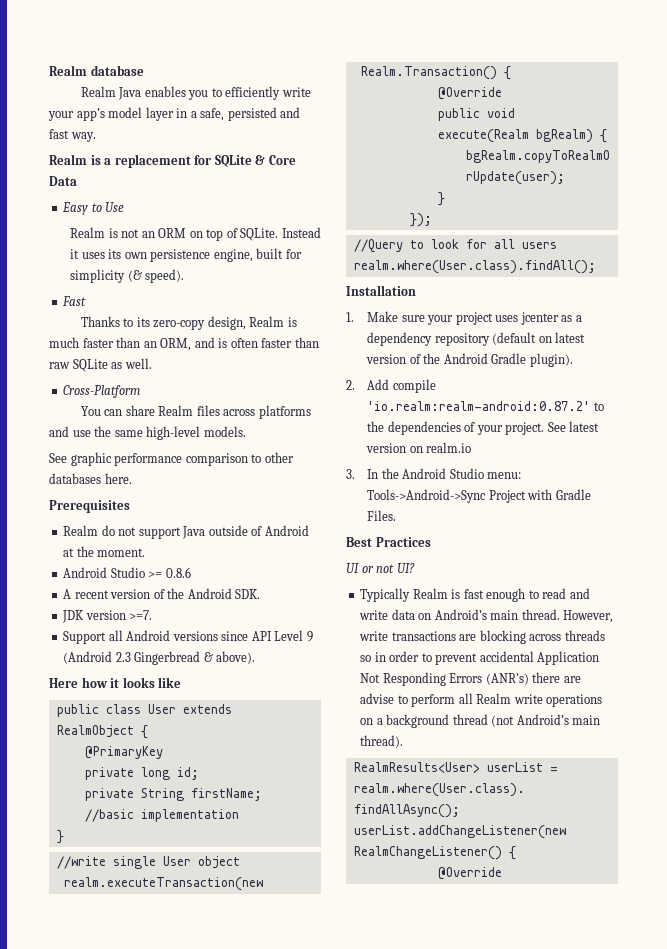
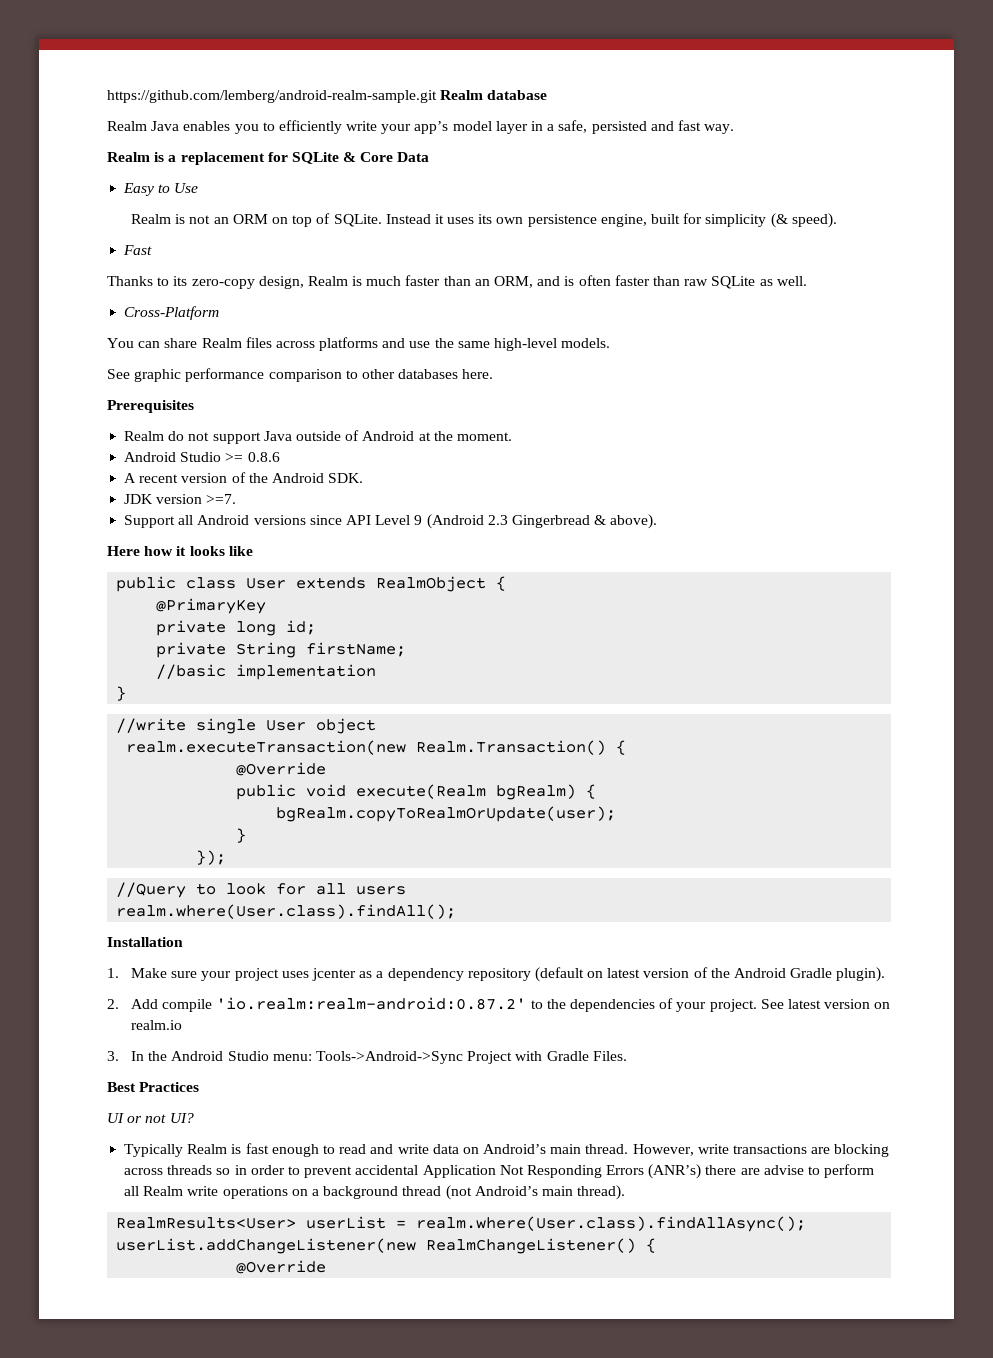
- Realm database
+ https://github.com/lemberg/android-realm-sample.git Realm database

